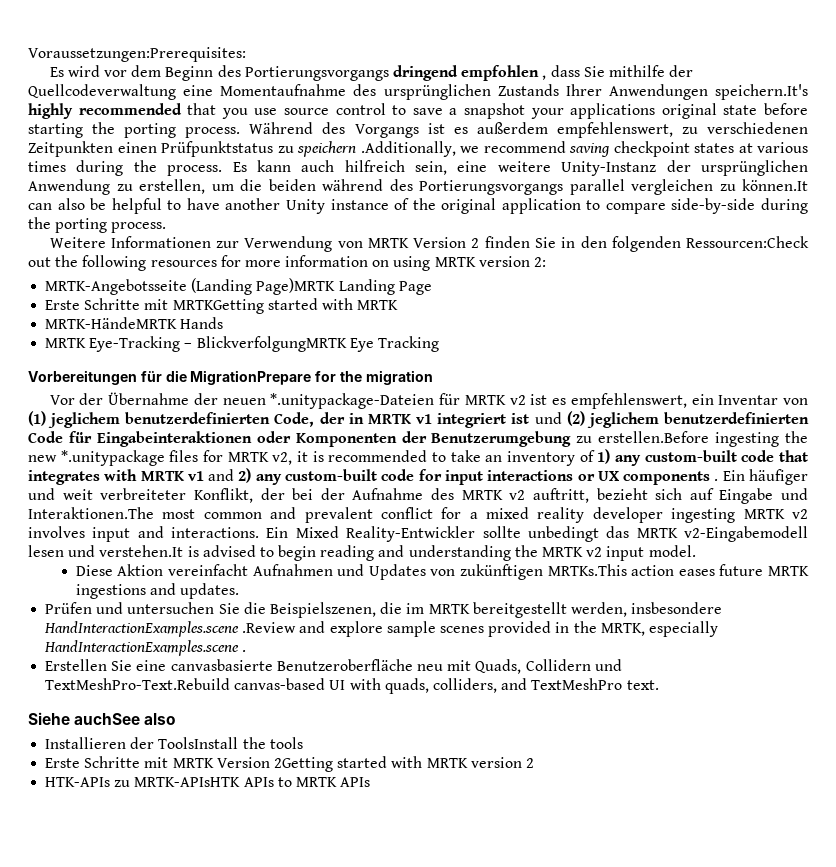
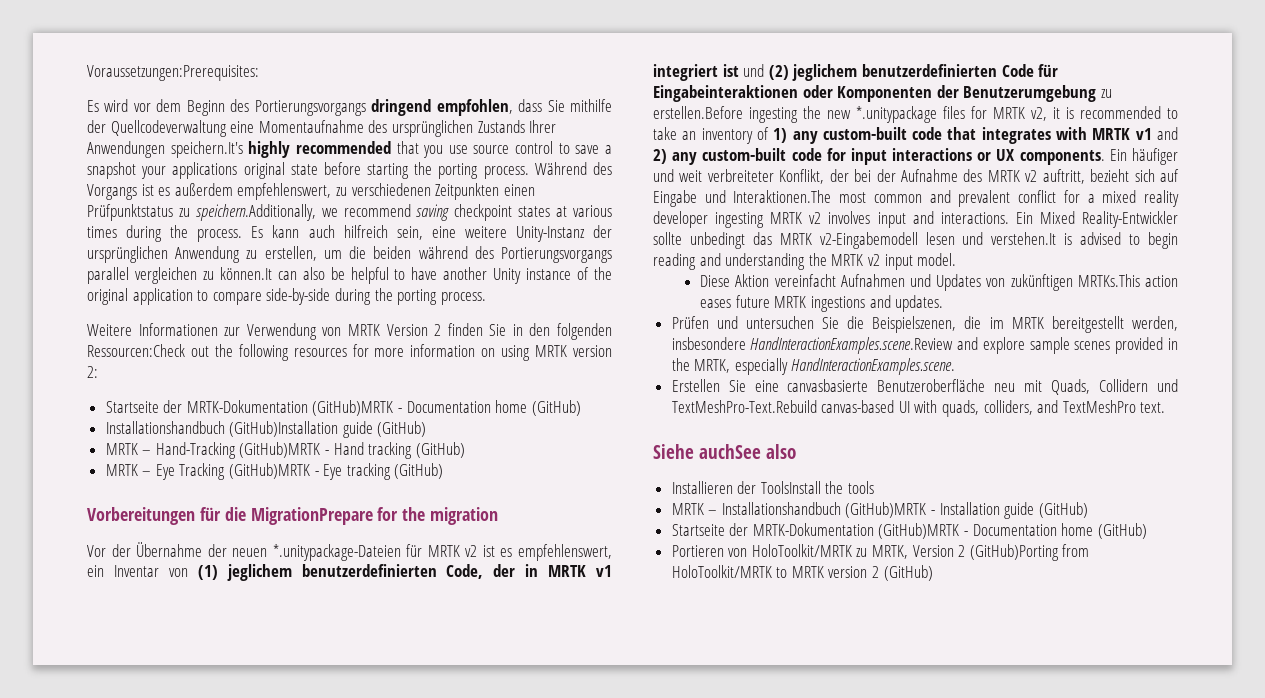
- Es wird vor dem Beginn des Portierungsvorgangs dringend empfohlen , dass Sie mithilfe der Quellcodeverwaltung eine Momentaufnahme des ursprünglichen Zustands Ihrer Anwendungen speichern.It's highly recommended that you use source control to save a snapshot your applications original state before starting the porting process.
+ Es wird vor dem Beginn des Portierungsvorgangs dringend empfohlen, dass Sie mithilfe der Quellcodeverwaltung eine Momentaufnahme des ursprünglichen Zustands Ihrer Anwendungen speichern.It's highly recommended that you use source control to save a snapshot your applications original state before starting the porting process.
- Während des Vorgangs ist es außerdem empfehlenswert, zu verschiedenen Zeitpunkten einen Prüfpunktstatus zu speichern .Additionally, we recommend saving checkpoint states at various times during the process.
+ Während des Vorgangs ist es außerdem empfehlenswert, zu verschiedenen Zeitpunkten einen Prüfpunktstatus zu speichern.Additionally, we recommend saving checkpoint states at various times during the process.
  Weitere Informationen zur Verwendung von MRTK Version 2 finden Sie in den folgenden Ressourcen:Check out the following resources for more information on using MRTK version 2:
- MRTK-Angebotsseite (Landing Page)MRTK Landing Page
- Erste Schritte mit MRTKGetting started with MRTK
- MRTK-HändeMRTK Hands
- MRTK Eye-Tracking – BlickverfolgungMRTK Eye Tracking
+ Startseite der MRTK-Dokumentation (GitHub)MRTK - Documentation home (GitHub)
+ Installationshandbuch (GitHub)Installation guide (GitHub)
+ MRTK – Hand-Tracking (GitHub)MRTK - Hand tracking (GitHub)
+ MRTK – Eye Tracking (GitHub)MRTK - Eye tracking (GitHub)
- Vor der Übernahme der neuen *.unitypackage-Dateien für MRTK v2 ist es empfehlenswert, ein Inventar von (1) jeglichem benutzerdefinierten Code, der in MRTK v1 integriert ist und (2) jeglichem benutzerdefinierten Code für Eingabeinteraktionen oder Komponenten der Benutzerumgebung zu erstellen.Before ingesting the new *.unitypackage files for MRTK v2, it is recommended to take an inventory of 1) any custom-built code that integrates with MRTK v1 and 2) any custom-built code for input interactions or UX components .
+ Vor der Übernahme der neuen *.unitypackage-Dateien für MRTK v2 ist es empfehlenswert, ein Inventar von (1) jeglichem benutzerdefinierten Code, der in MRTK v1 integriert ist und (2) jeglichem benutzerdefinierten Code für Eingabeinteraktionen oder Komponenten der Benutzerumgebung zu erstellen.Before ingesting the new *.unitypackage files for MRTK v2, it is recommended to take an inventory of 1) any custom-built code that integrates with MRTK v1 and 2) any custom-built code for input interactions or UX components.
- Prüfen und untersuchen Sie die Beispielszenen, die im MRTK bereitgestellt werden, insbesondere HandInteractionExamples.scene .Review and explore sample scenes provided in the MRTK, especially HandInteractionExamples.scene .
+ Prüfen und untersuchen Sie die Beispielszenen, die im MRTK bereitgestellt werden, insbesondere HandInteractionExamples.scene.Review and explore sample scenes provided in the MRTK, especially HandInteractionExamples.scene.
- Erste Schritte mit MRTK Version 2Getting started with MRTK version 2
- HTK-APIs zu MRTK-APIsHTK APIs to MRTK APIs
+ MRTK – Installationshandbuch (GitHub)MRTK - Installation guide (GitHub)
+ Startseite der MRTK-Dokumentation (GitHub)MRTK - Documentation home (GitHub)
+ Portieren von HoloToolkit/MRTK zu MRTK, Version 2 (GitHub)Porting from HoloToolkit/MRTK to MRTK version 2 (GitHub)

